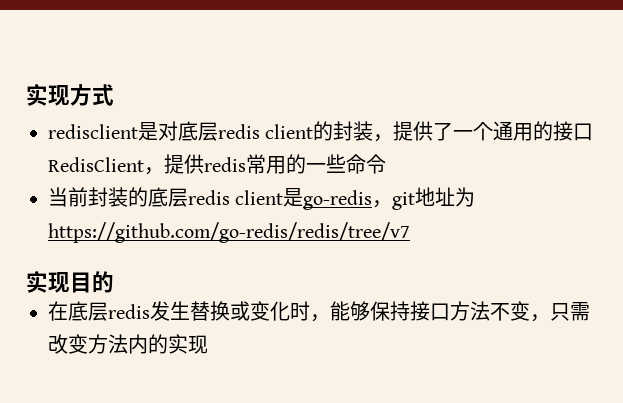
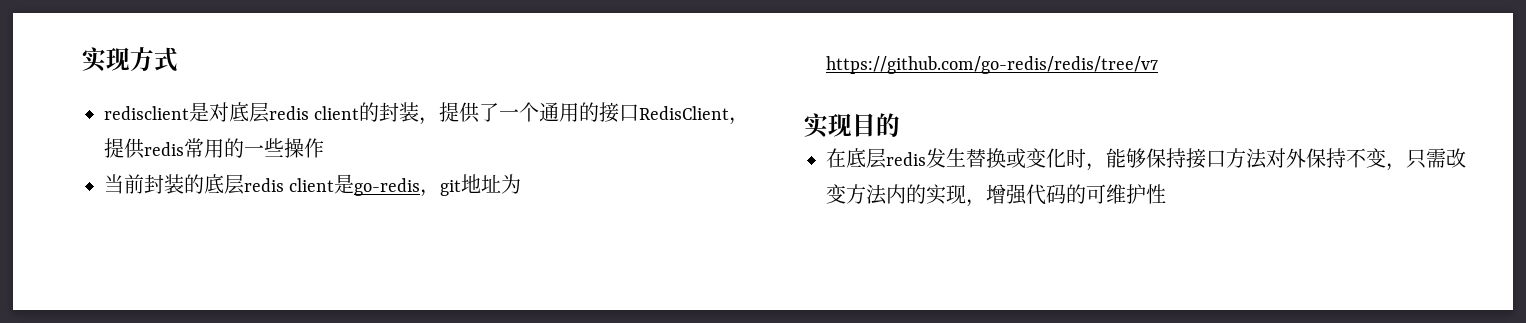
- redisclient是对底层redis client的封装，提供了一个通用的接口RedisClient，提供redis常用的一些命令
+ redisclient是对底层redis client的封装，提供了一个通用的接口RedisClient，提供redis常用的一些操作
- 在底层redis发生替换或变化时，能够保持接口方法不变，只需改变方法内的实现
+ 在底层redis发生替换或变化时，能够保持接口方法对外保持不变，只需改变方法内的实现，增强代码的可维护性

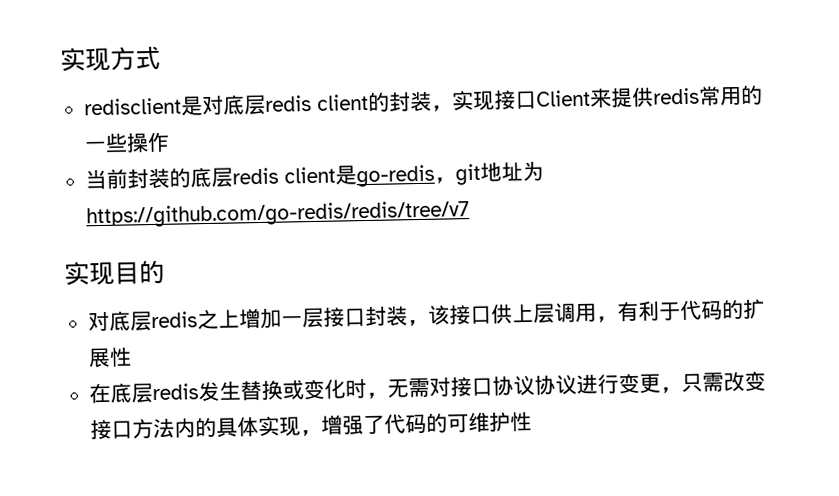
- redisclient是对底层redis client的封装，提供了一个通用的接口RedisClient，提供redis常用的一些操作
+ redisclient是对底层redis client的封装，实现接口Client来提供redis常用的一些操作
+ 对底层redis之上增加一层接口封装，该接口供上层调用，有利于代码的扩展性
- 在底层redis发生替换或变化时，能够保持接口方法对外保持不变，只需改变方法内的实现，增强代码的可维护性
+ 在底层redis发生替换或变化时，无需对接口协议协议进行变更，只需改变接口方法内的具体实现，增强了代码的可维护性

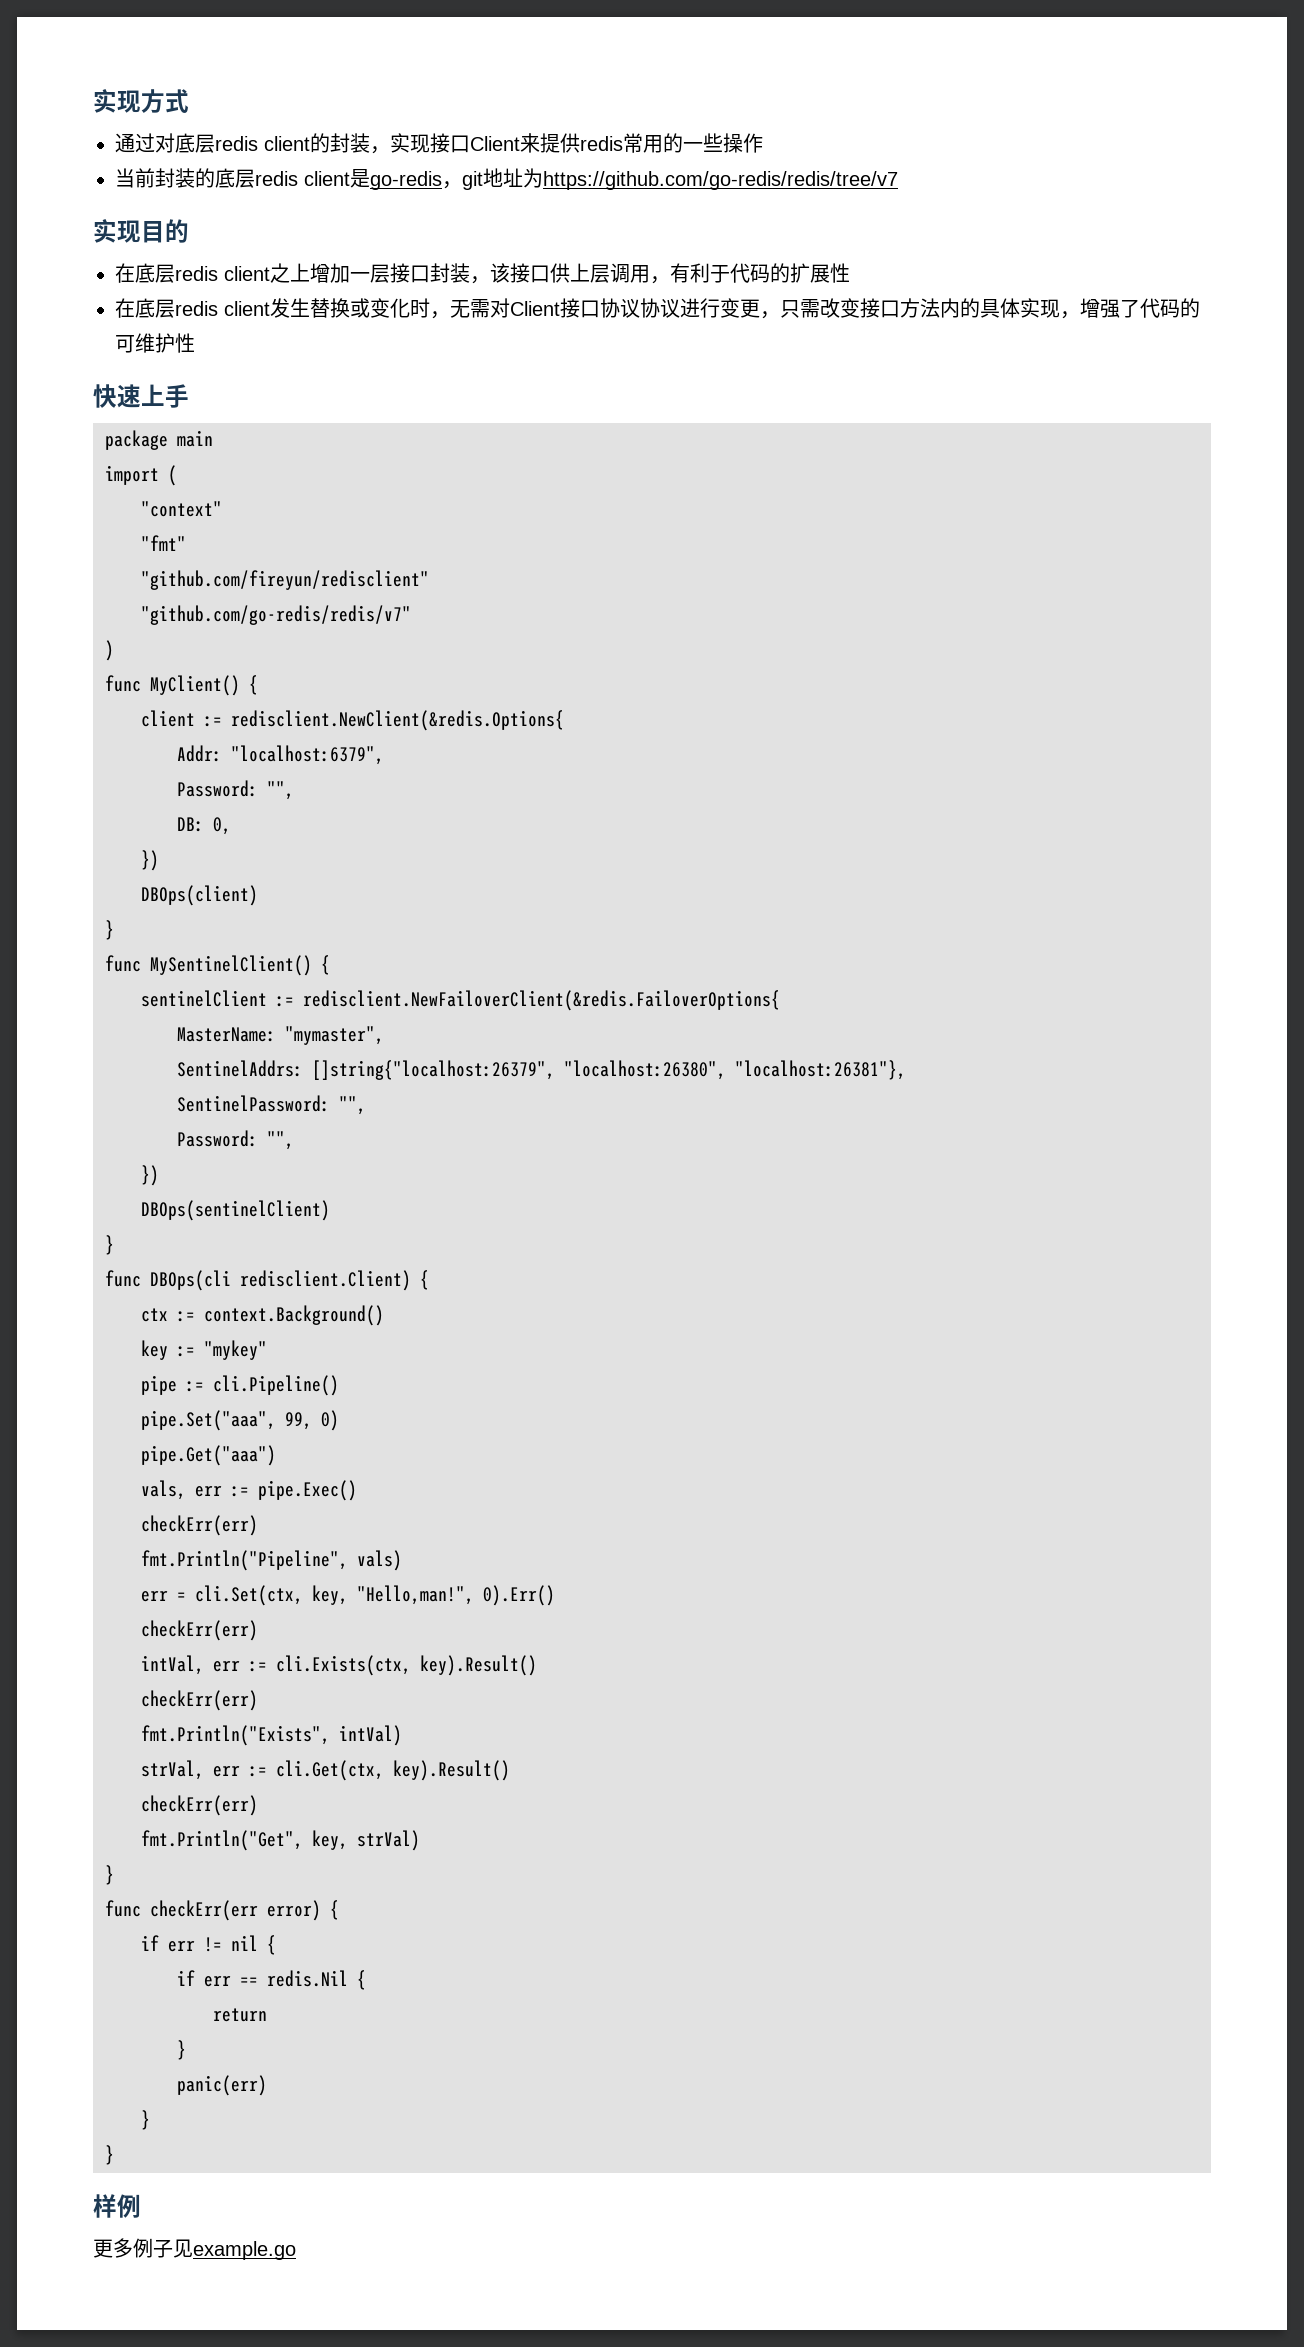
- redisclient是对底层redis client的封装，实现接口Client来提供redis常用的一些操作
+ 通过对底层redis client的封装，实现接口Client来提供redis常用的一些操作
- 对底层redis之上增加一层接口封装，该接口供上层调用，有利于代码的扩展性
+ 在底层redis client之上增加一层接口封装，该接口供上层调用，有利于代码的扩展性
- 在底层redis发生替换或变化时，无需对接口协议协议进行变更，只需改变接口方法内的具体实现，增强了代码的可维护性
+ 在底层redis client发生替换或变化时，无需对Client接口协议协议进行变更，只需改变接口方法内的具体实现，增强了代码的可维护性
+ 快速上手
+ package main
+ import (
+ "context"
+ "fmt"
+ "github.com/fireyun/redisclient"
+ "github.com/go-redis/redis/v7"
+ )
+ func MyClient() {
+ client := redisclient.NewClient(&redis.Options{
+ Addr: "localhost:6379",
+ Password: "",
+ DB: 0,
+ })
+ DBOps(client)
+ }
+ func MySentinelClient() {
+ sentinelClient := redisclient.NewFailoverClient(&redis.FailoverOptions{
+ MasterName: "mymaster",
+ SentinelAddrs: []string{"localhost:26379", "localhost:26380", "localhost:26381"},
+ SentinelPassword: "",
+ Password: "",
+ })
+ DBOps(sentinelClient)
+ }
+ func DBOps(cli redisclient.Client) {
+ ctx := context.Background()
+ key := "mykey"
+ pipe := cli.Pipeline()
+ pipe.Set("aaa", 99, 0)
+ pipe.Get("aaa")
+ vals, err := pipe.Exec()
+ checkErr(err)
+ fmt.Println("Pipeline", vals)
+ err = cli.Set(ctx, key, "Hello,man!", 0).Err()
+ checkErr(err)
+ intVal, err := cli.Exists(ctx, key).Result()
+ checkErr(err)
+ fmt.Println("Exists", intVal)
+ strVal, err := cli.Get(ctx, key).Result()
+ checkErr(err)
+ fmt.Println("Get", key, strVal)
+ }
+ func checkErr(err error) {
+ if err != nil {
+ if err == redis.Nil {
+ return
+ }
+ panic(err)
+ }
+ }
+ 样例
+ 更多例子见example.go

